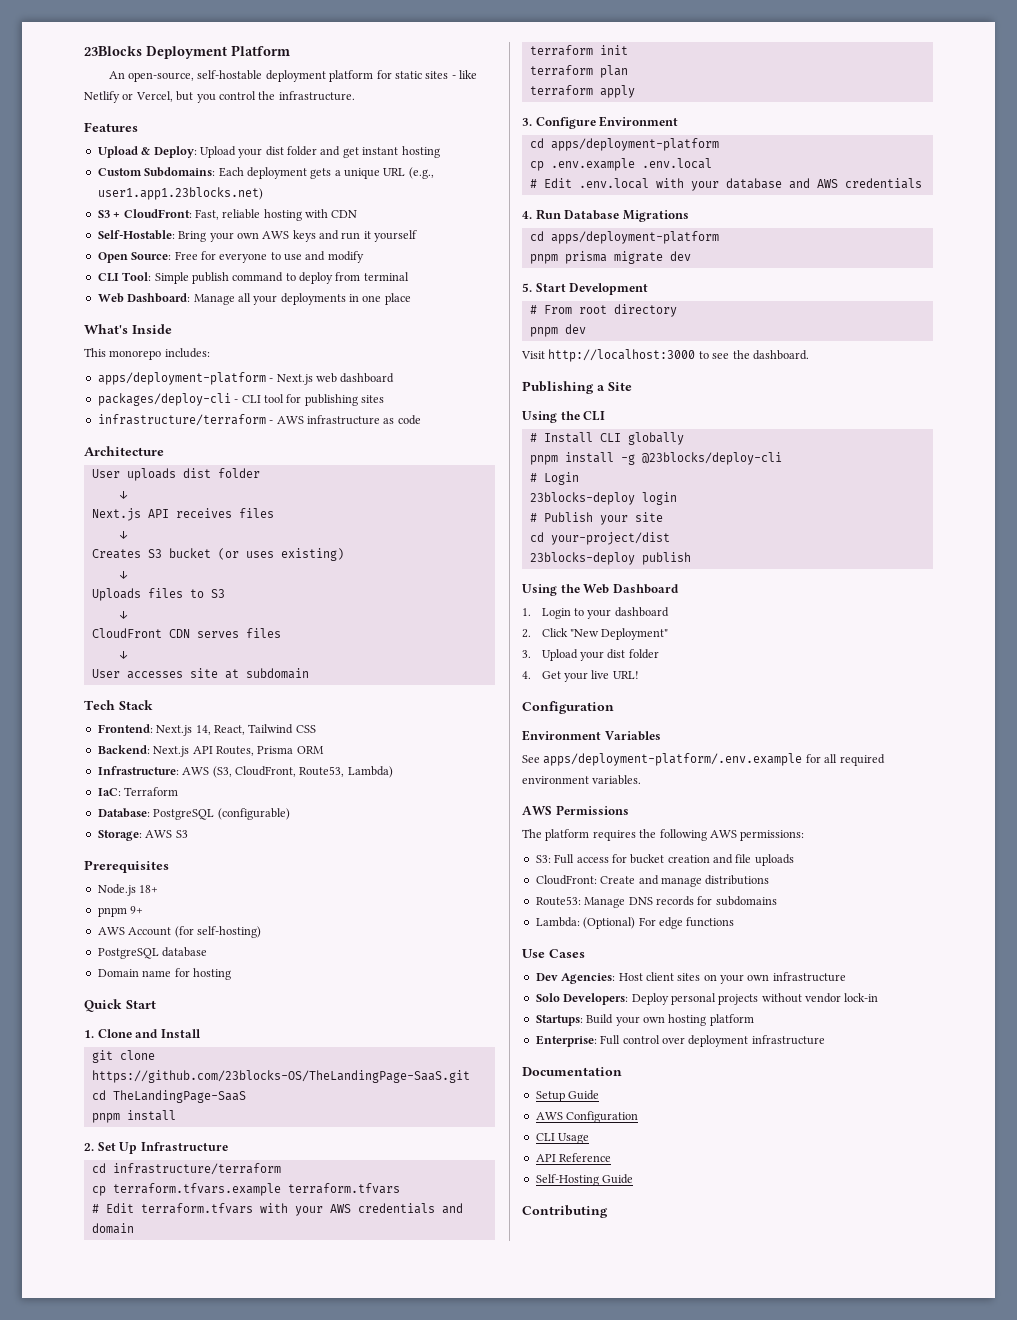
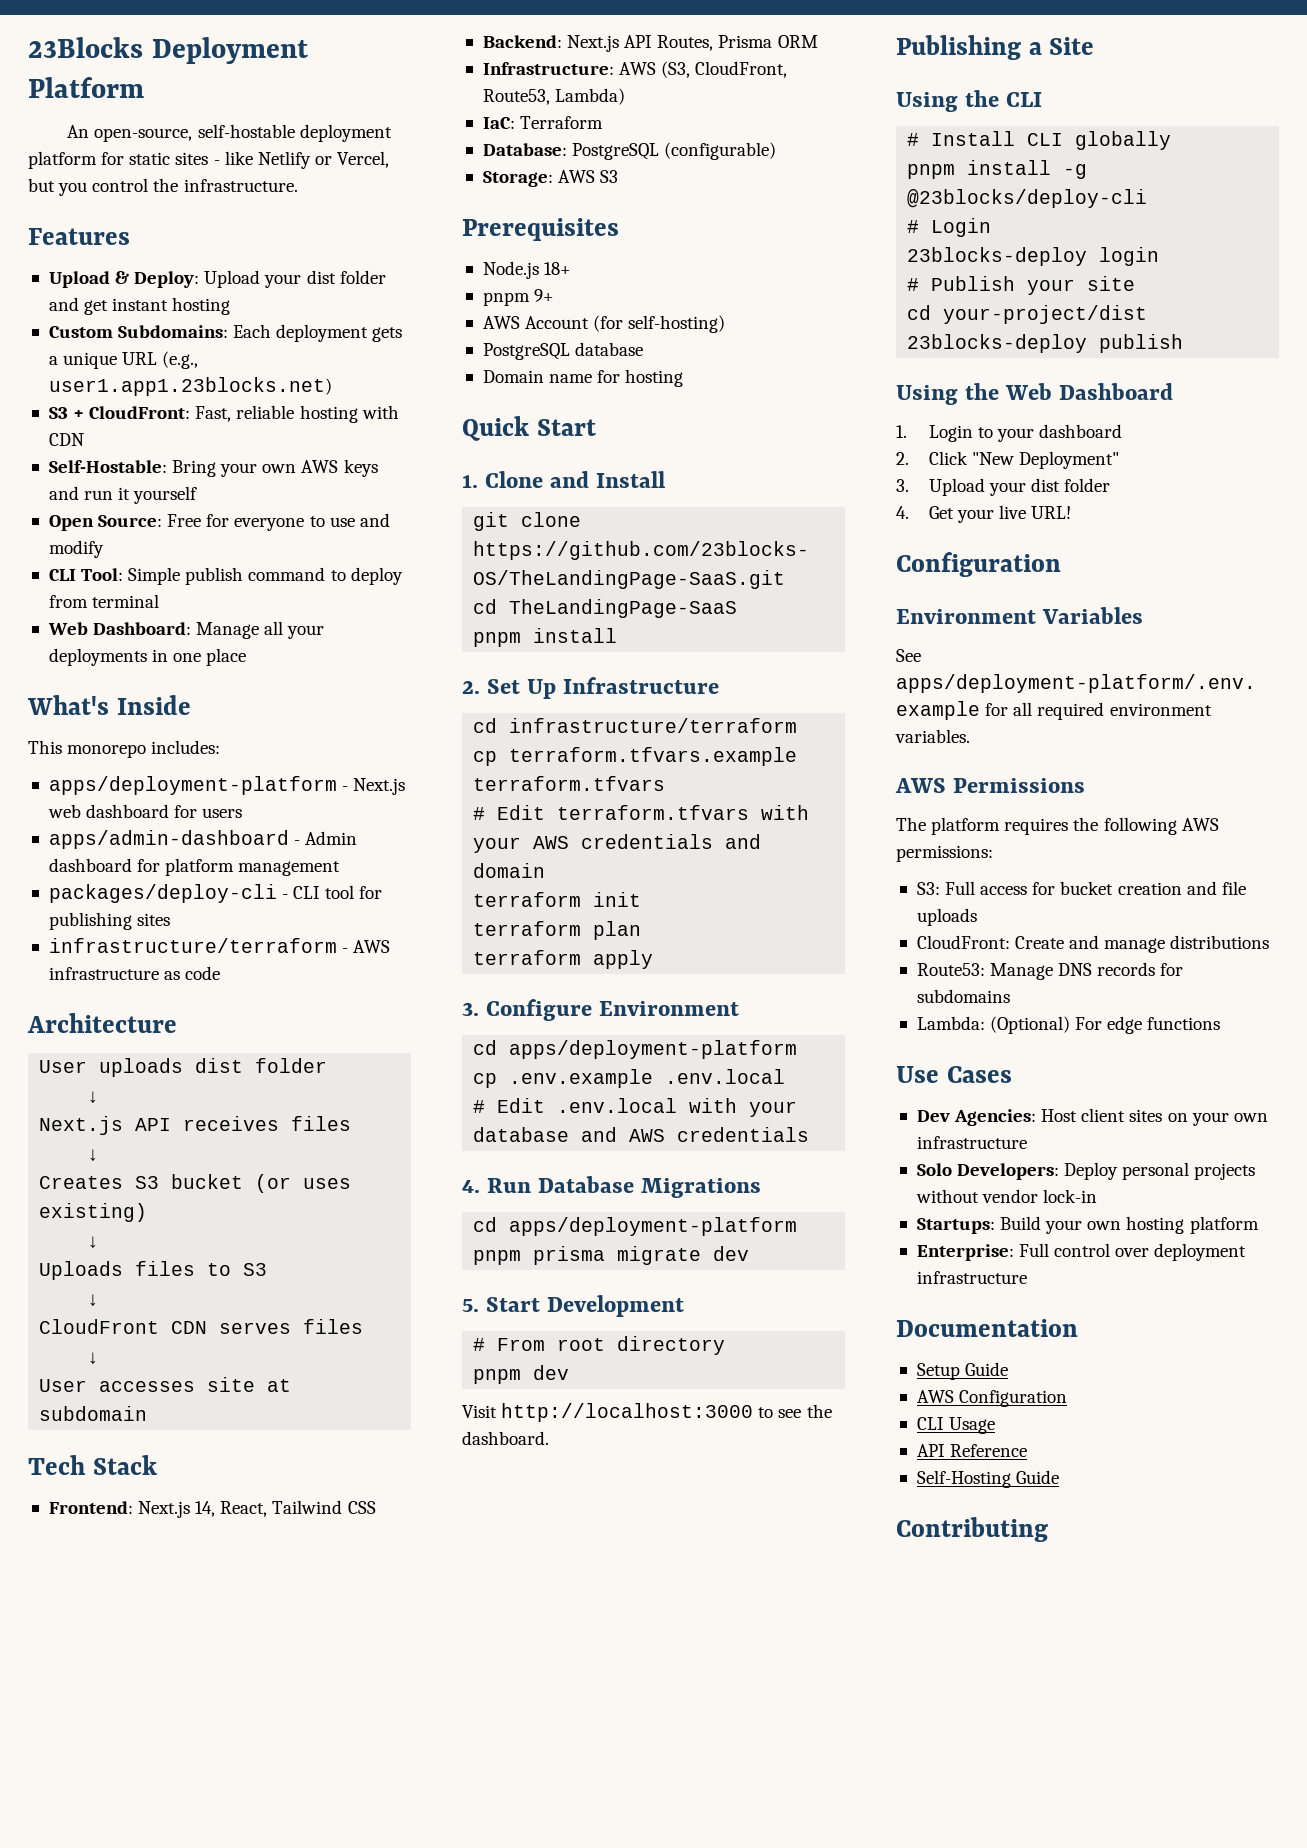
- apps/deployment-platform - Next.js web dashboard
+ apps/deployment-platform - Next.js web dashboard for users
+ apps/admin-dashboard - Admin dashboard for platform management

